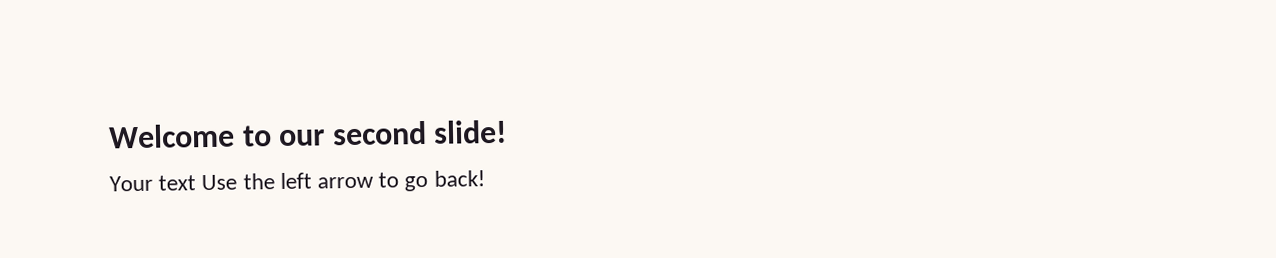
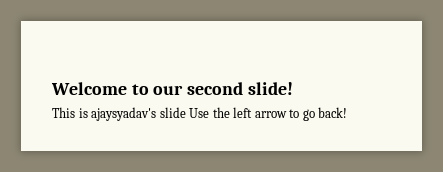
- Your text Use the left arrow to go back!
+ This is ajaysyadav's slide Use the left arrow to go back!

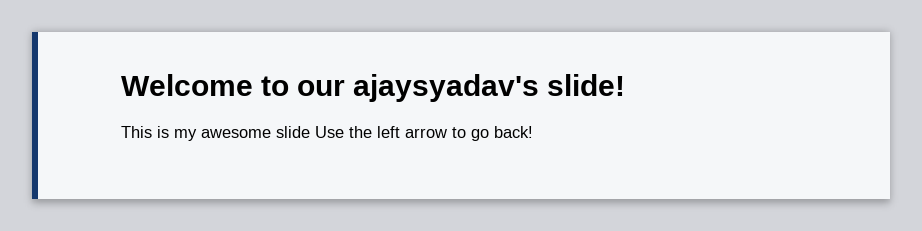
- Welcome to our second slide!
+ Welcome to our ajaysyadav's slide!
- This is ajaysyadav's slide Use the left arrow to go back!
+ This is my awesome slide Use the left arrow to go back!

